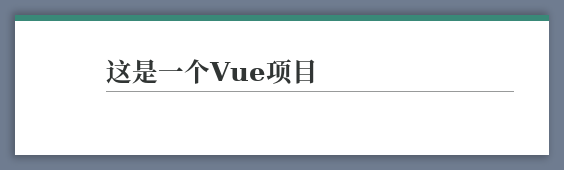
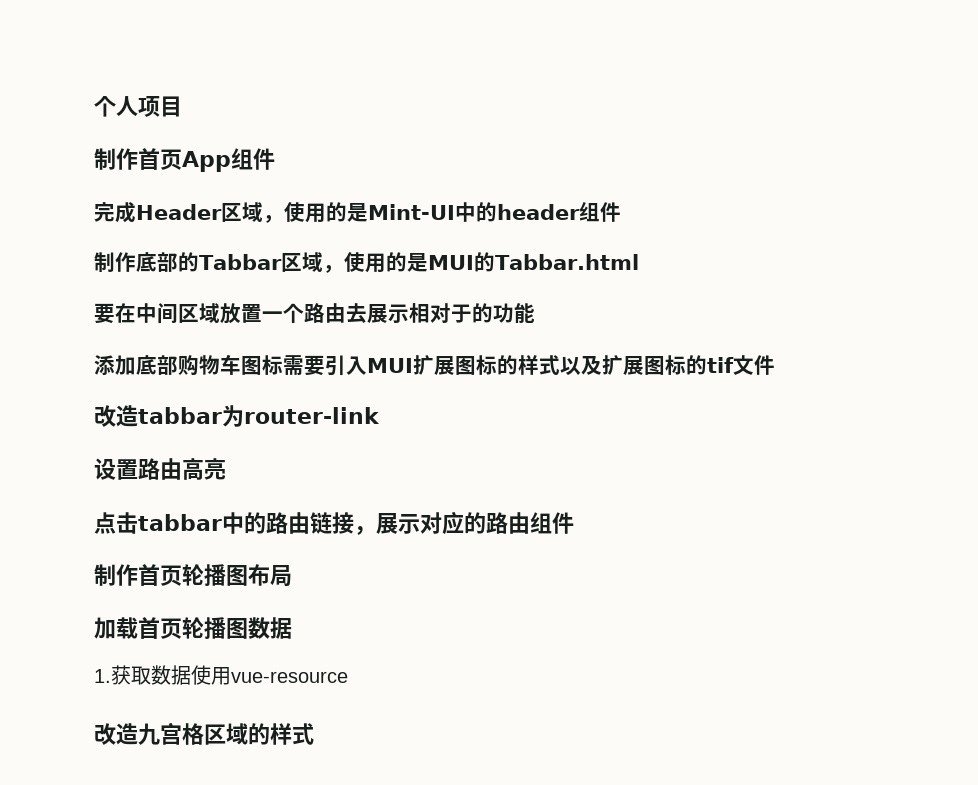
- 这是一个Vue项目
+ 个人项目
+ 制作首页App组件
+ 完成Header区域，使用的是Mint-UI中的header组件
+ 制作底部的Tabbar区域，使用的是MUI的Tabbar.html
+ 要在中间区域放置一个路由去展示相对于的功能
+ 添加底部购物车图标需要引入MUI扩展图标的样式以及扩展图标的tif文件
+ 改造tabbar为router-link
+ 设置路由高亮
+ 点击tabbar中的路由链接，展示对应的路由组件
+ 制作首页轮播图布局
+ 加载首页轮播图数据
+ 1.获取数据使用vue-resource
+ 改造九宫格区域的样式

